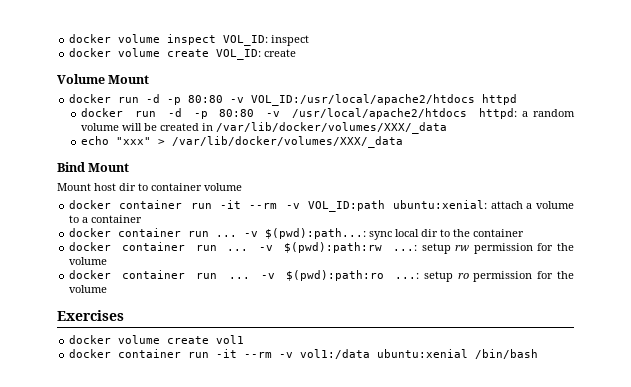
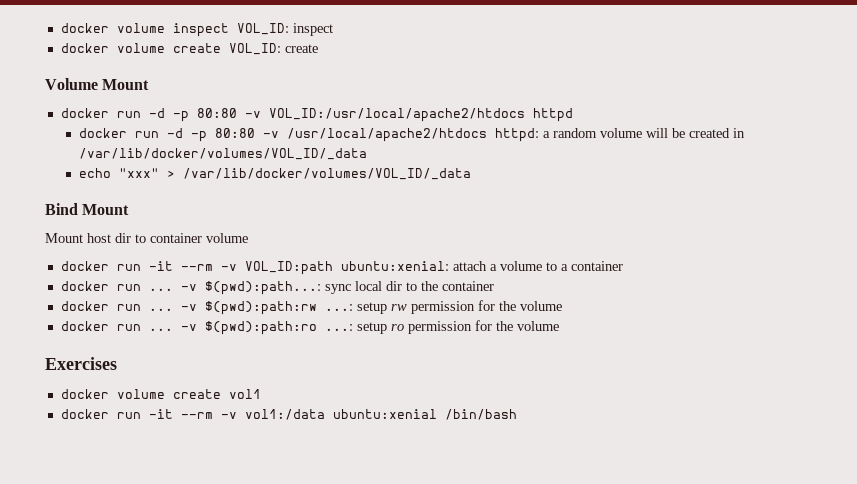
- docker run -d -p 80:80 -v /usr/local/apache2/htdocs httpd: a random volume will be created in /var/lib/docker/volumes/XXX/_data
+ docker run -d -p 80:80 -v /usr/local/apache2/htdocs httpd: a random volume will be created in /var/lib/docker/volumes/VOL_ID/_data
- echo "xxx" > /var/lib/docker/volumes/XXX/_data
+ echo "xxx" > /var/lib/docker/volumes/VOL_ID/_data
- docker container run -it --rm -v VOL_ID:path ubuntu:xenial: attach a volume to a container
- docker container run ...
+ docker run -it --rm -v VOL_ID:path ubuntu:xenial: attach a volume to a container
+ docker run ...
  -v $(pwd):path...: sync local dir to the container
- docker container run ...
+ docker run ...
  -v $(pwd):path:rw ...: setup rw permission for the volume
- docker container run ...
+ docker run ...
- docker container run -it --rm -v vol1:/data ubuntu:xenial /bin/bash
+ docker run -it --rm -v vol1:/data ubuntu:xenial /bin/bash

